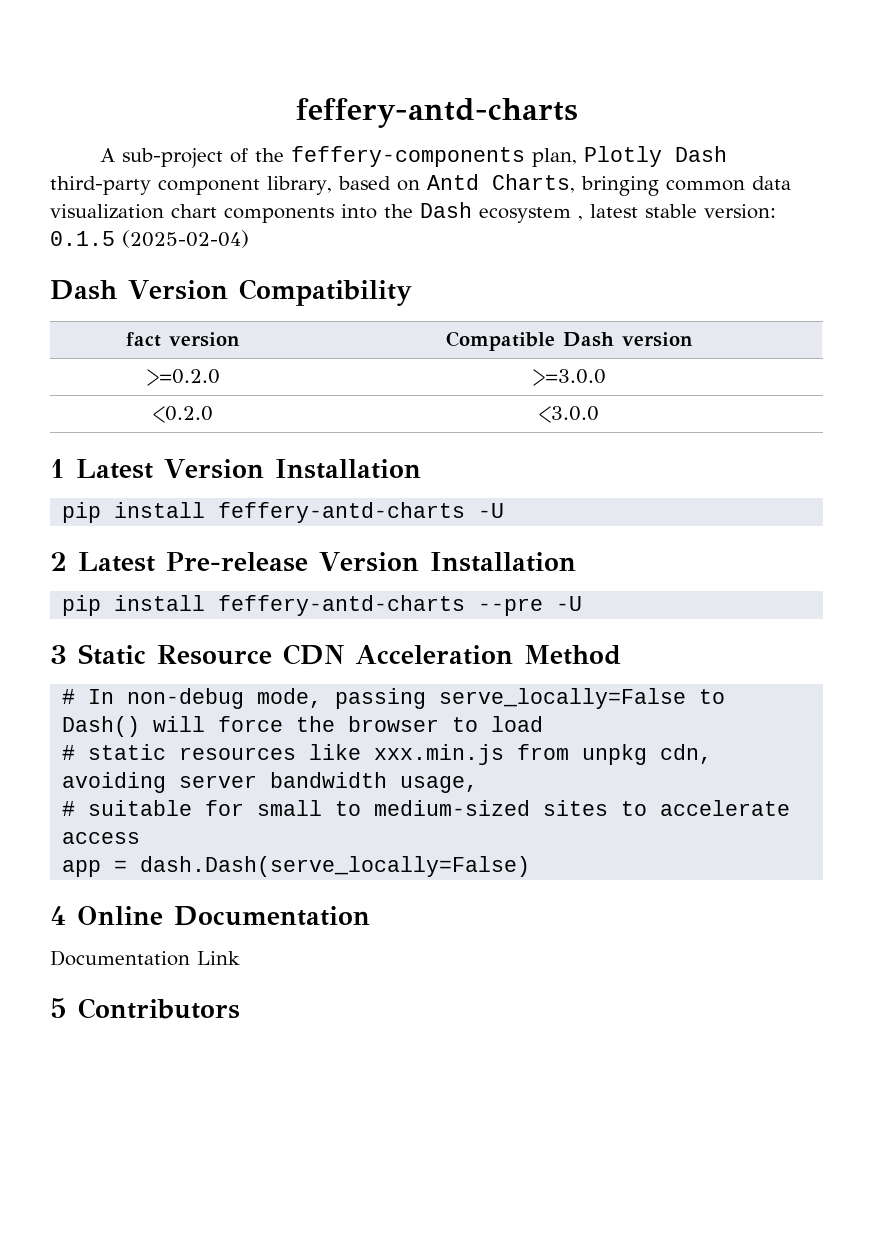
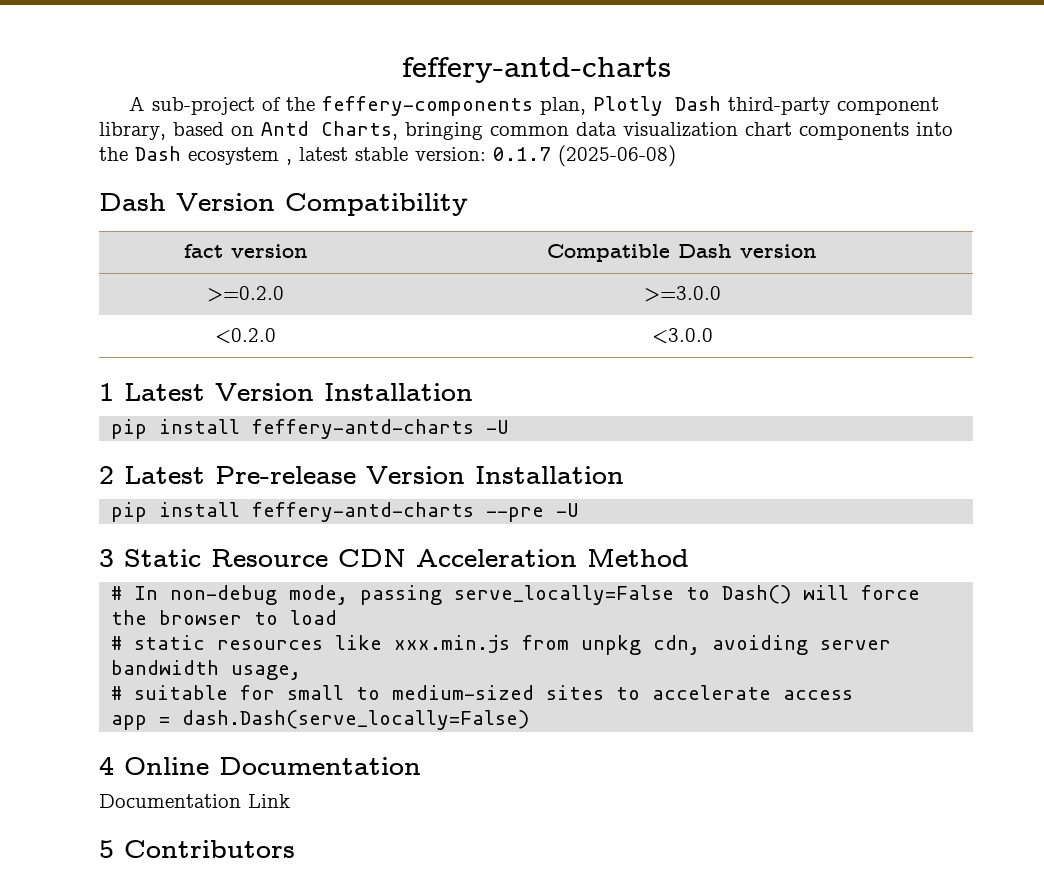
- A sub-project of the feffery-components plan, Plotly Dash third-party component library, based on Antd Charts, bringing common data visualization chart components into the Dash ecosystem , latest stable version: 0.1.5 (2025-02-04)
+ A sub-project of the feffery-components plan, Plotly Dash third-party component library, based on Antd Charts, bringing common data visualization chart components into the Dash ecosystem , latest stable version: 0.1.7 (2025-06-08)

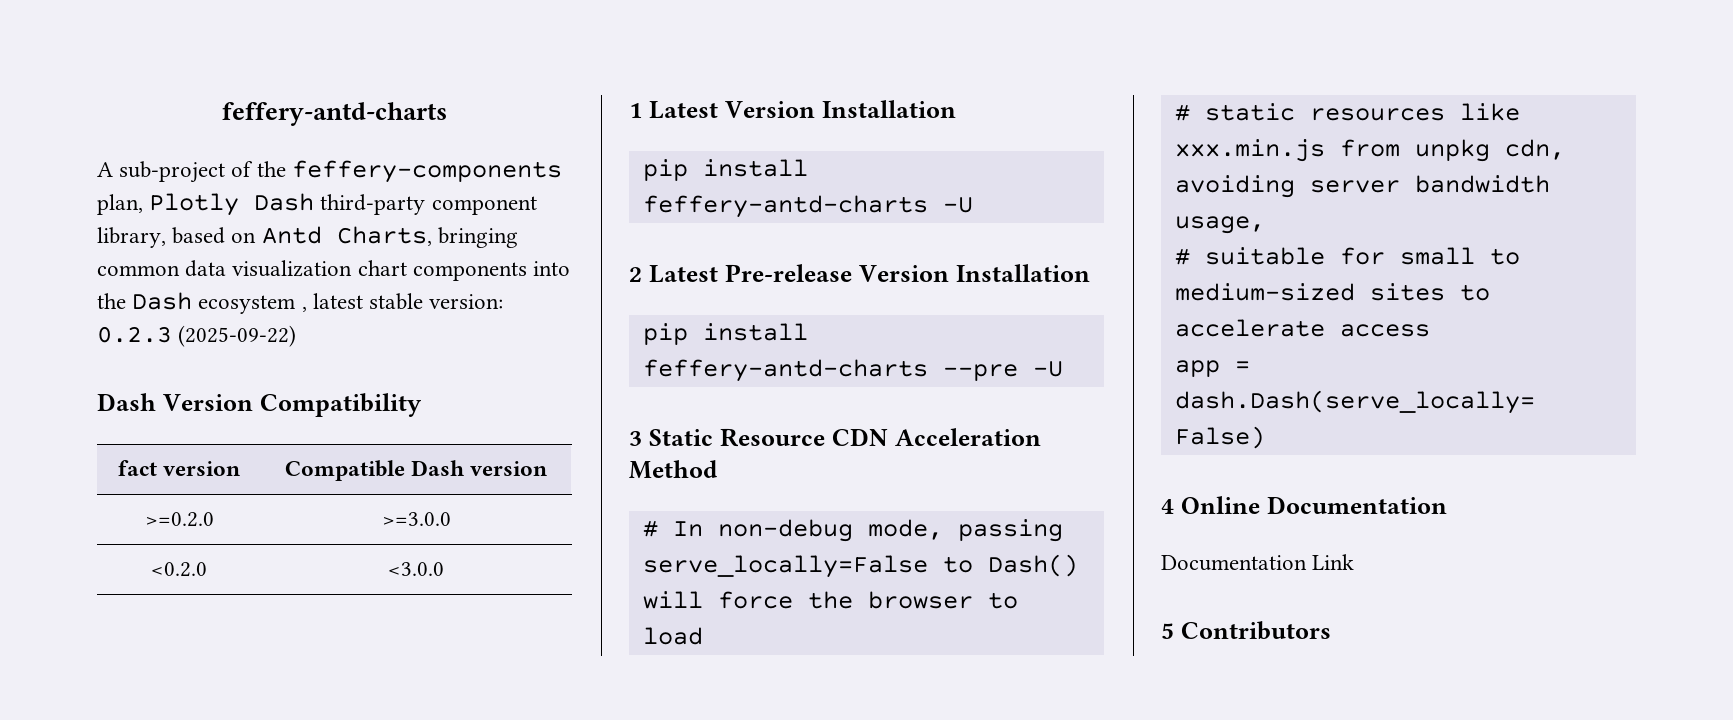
- A sub-project of the feffery-components plan, Plotly Dash third-party component library, based on Antd Charts, bringing common data visualization chart components into the Dash ecosystem , latest stable version: 0.1.7 (2025-06-08)
+ A sub-project of the feffery-components plan, Plotly Dash third-party component library, based on Antd Charts, bringing common data visualization chart components into the Dash ecosystem , latest stable version: 0.2.3 (2025-09-22)

